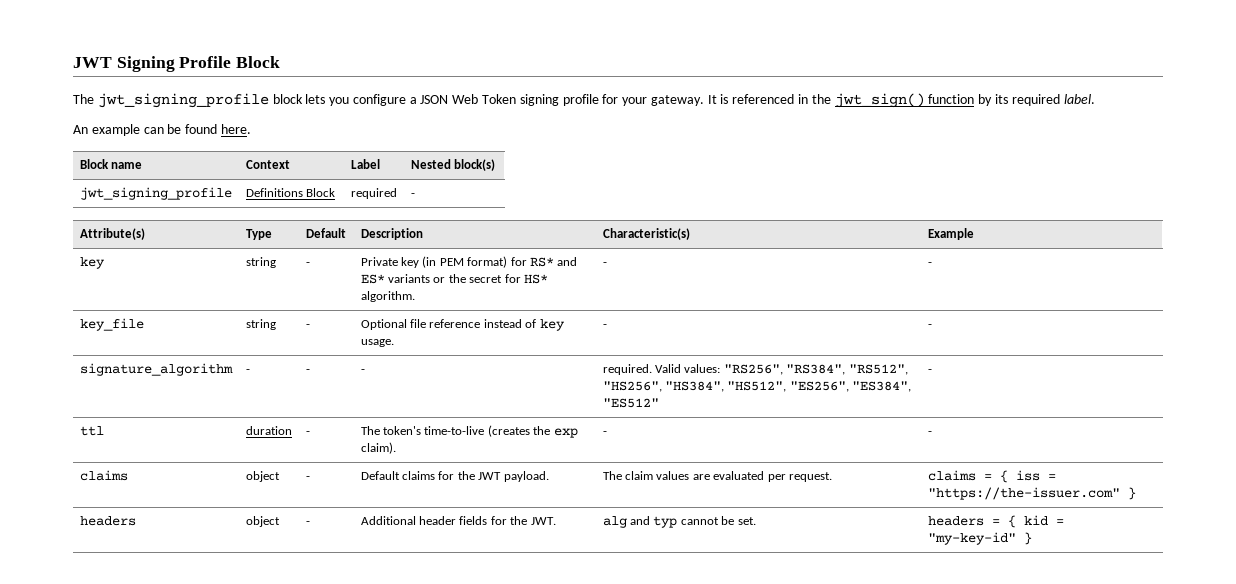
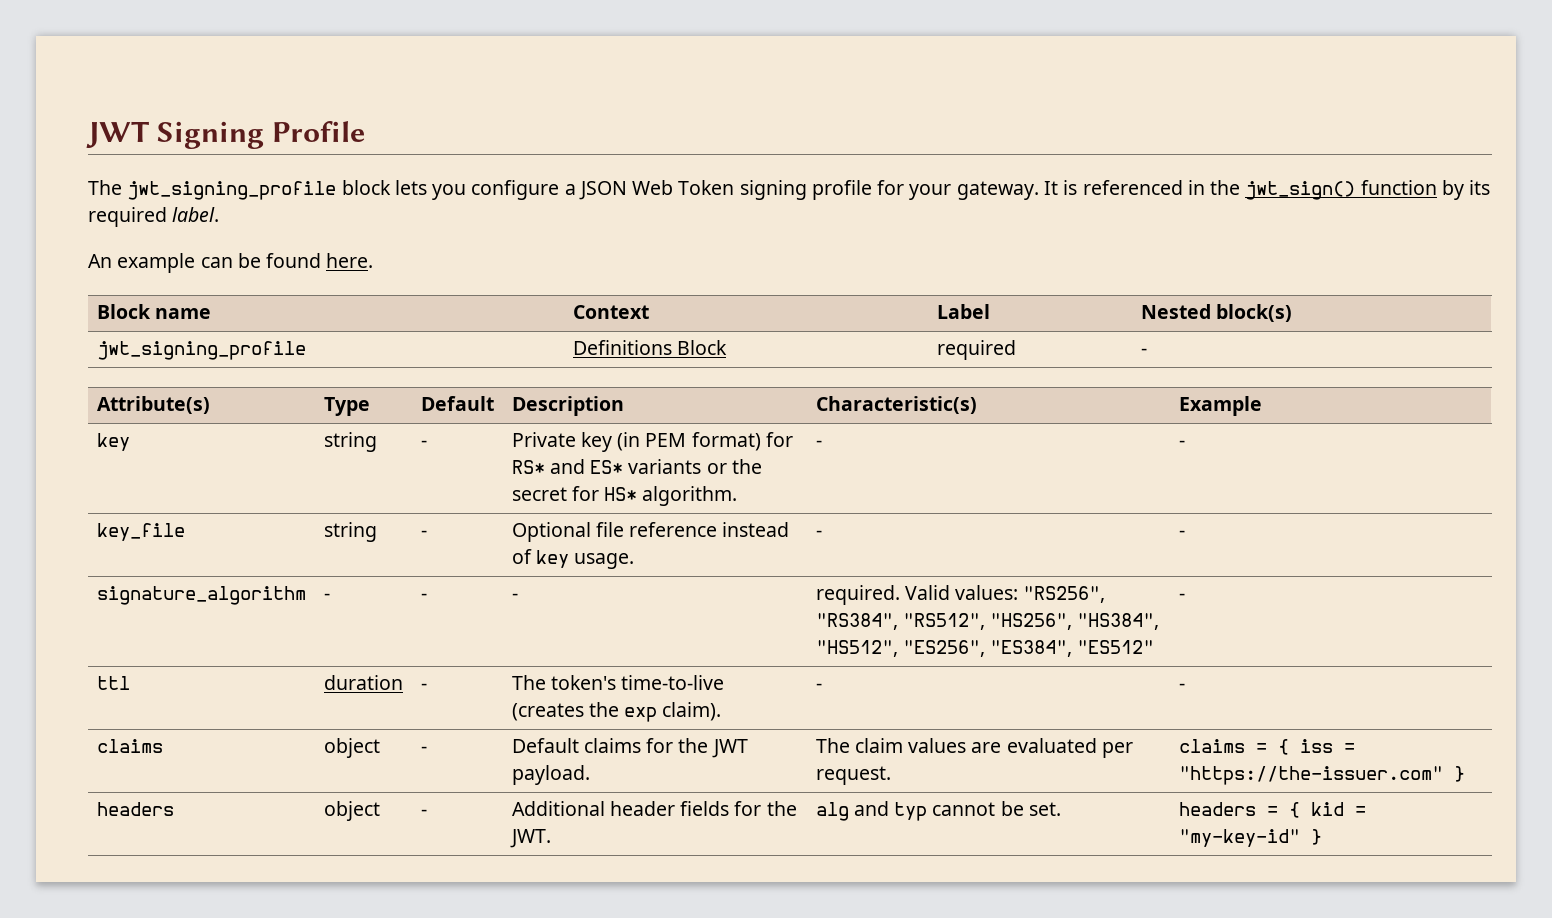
- JWT Signing Profile Block
+ JWT Signing Profile

